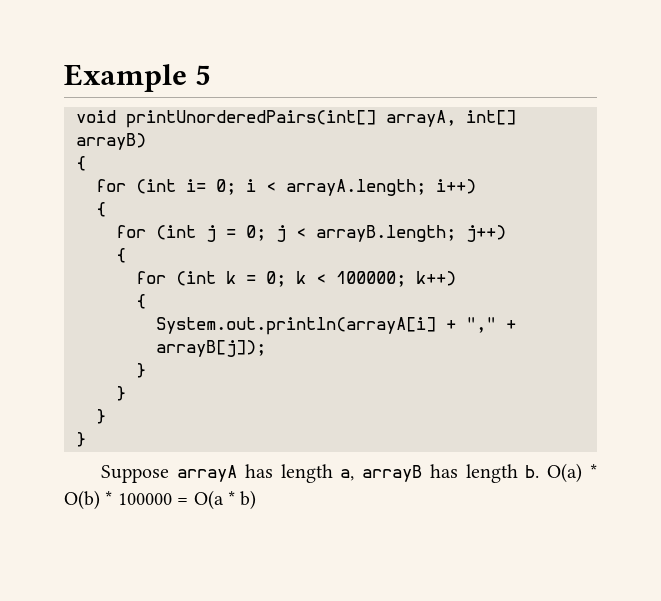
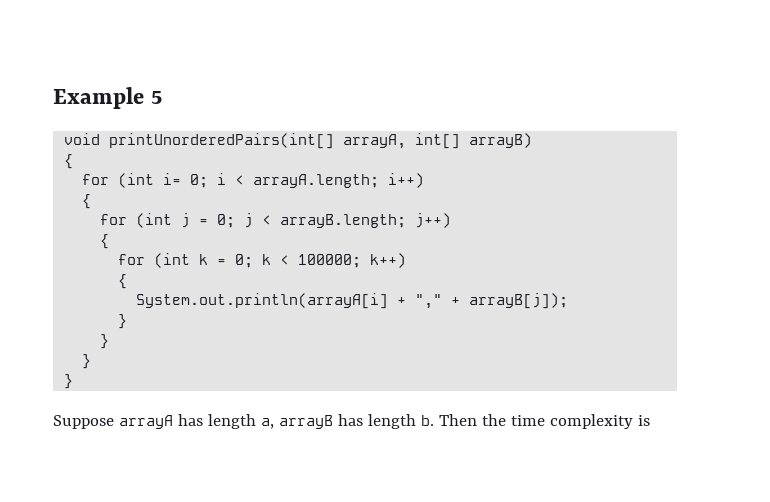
- O(a) * O(b) * 100000 = O(a * b)
+ Then the time complexity is

